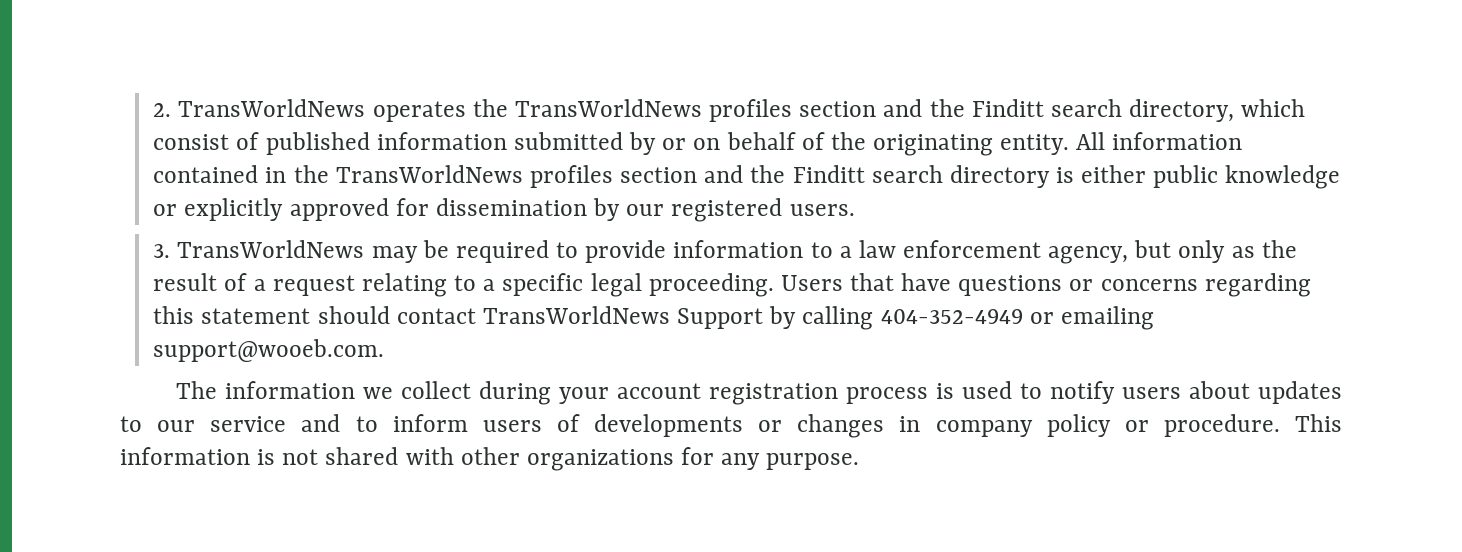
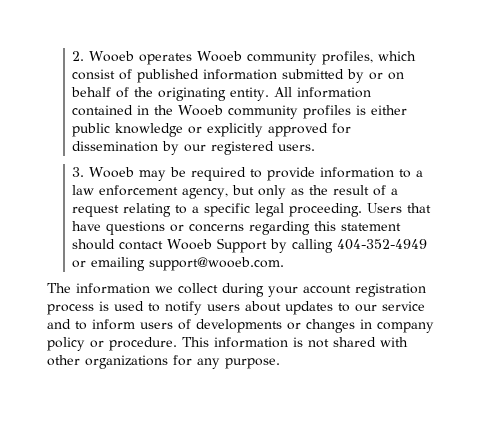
- 2. TransWorldNews operates the TransWorldNews profiles section and the Finditt search directory, which consist of published information submitted by or on behalf of the originating entity.
+ 2. Wooeb operates Wooeb community profiles, which consist of published information submitted by or on behalf of the originating entity.
- All information contained in the TransWorldNews profiles section and the Finditt search directory is either public knowledge or explicitly approved for dissemination by our registered users.
+ All information contained in the Wooeb community profiles is either public knowledge or explicitly approved for dissemination by our registered users.
- 3. TransWorldNews may be required to provide information to a law enforcement agency, but only as the result of a request relating to a specific legal proceeding.
+ 3. Wooeb may be required to provide information to a law enforcement agency, but only as the result of a request relating to a specific legal proceeding.
- Users that have questions or concerns regarding this statement should contact TransWorldNews Support by calling 404-352-4949 or emailing support@wooeb.com.
+ Users that have questions or concerns regarding this statement should contact Wooeb Support by calling 404-352-4949 or emailing support@wooeb.com.

